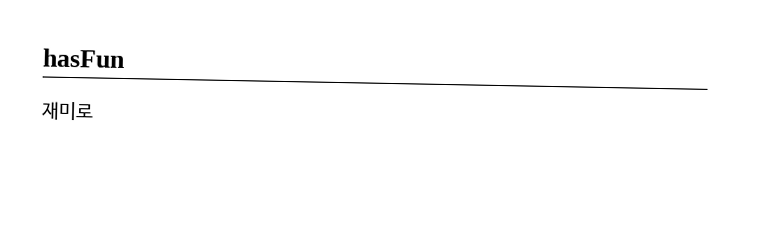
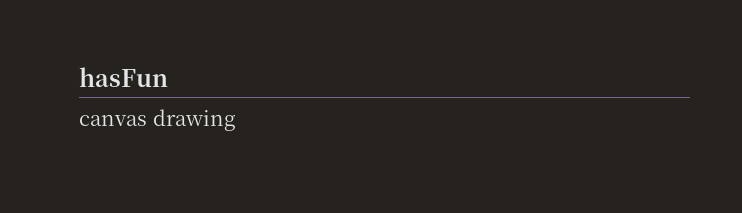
- 재미로
+ canvas drawing

